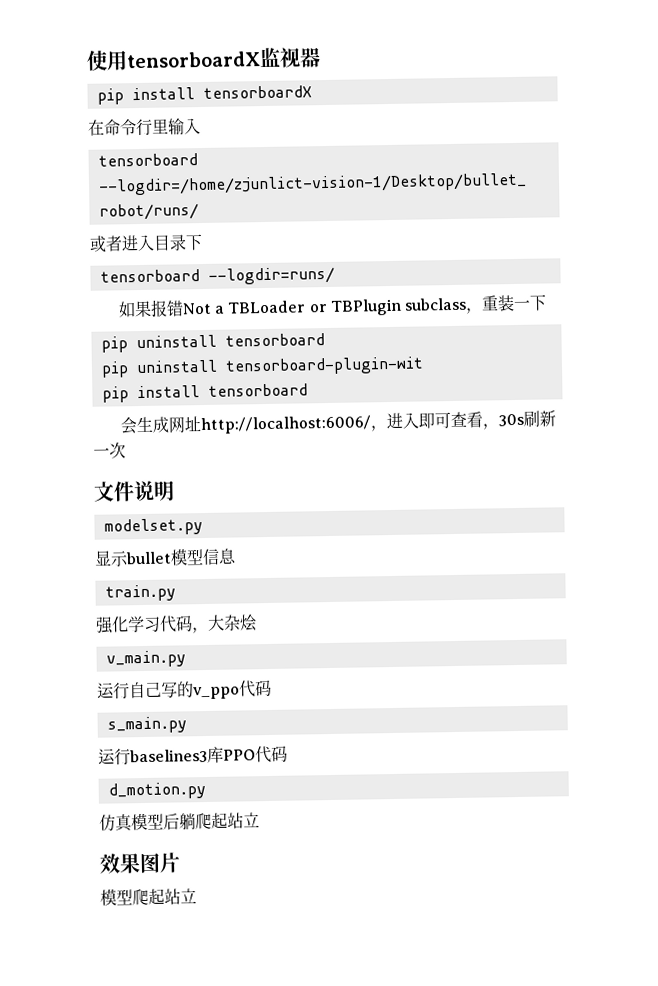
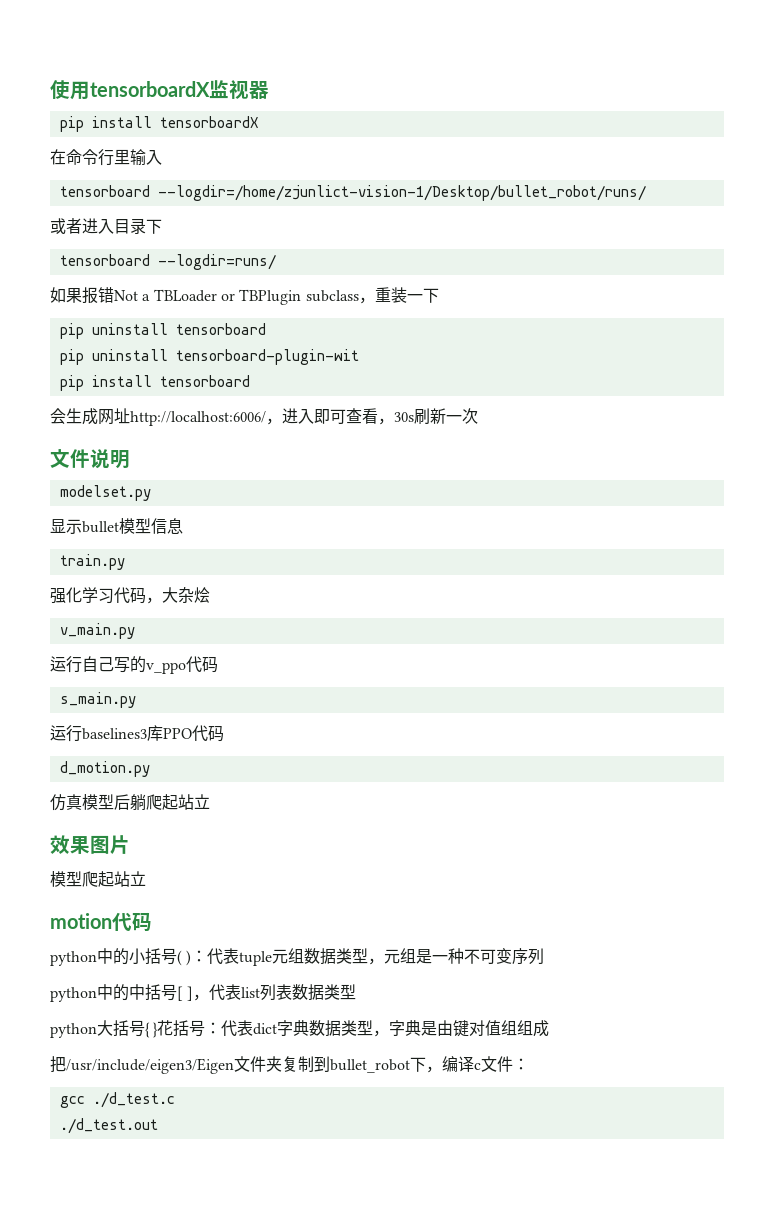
+ motion代码
+ python中的小括号( )：代表tuple元组数据类型，元组是一种不可变序列
+ python中的中括号[ ]，代表list列表数据类型
+ python大括号{ }花括号：代表dict字典数据类型，字典是由键对值组组成
+ 把/usr/include/eigen3/Eigen文件夹复制到bullet_robot下，编译c文件：
+ gcc ./d_test.c
+ ./d_test.out

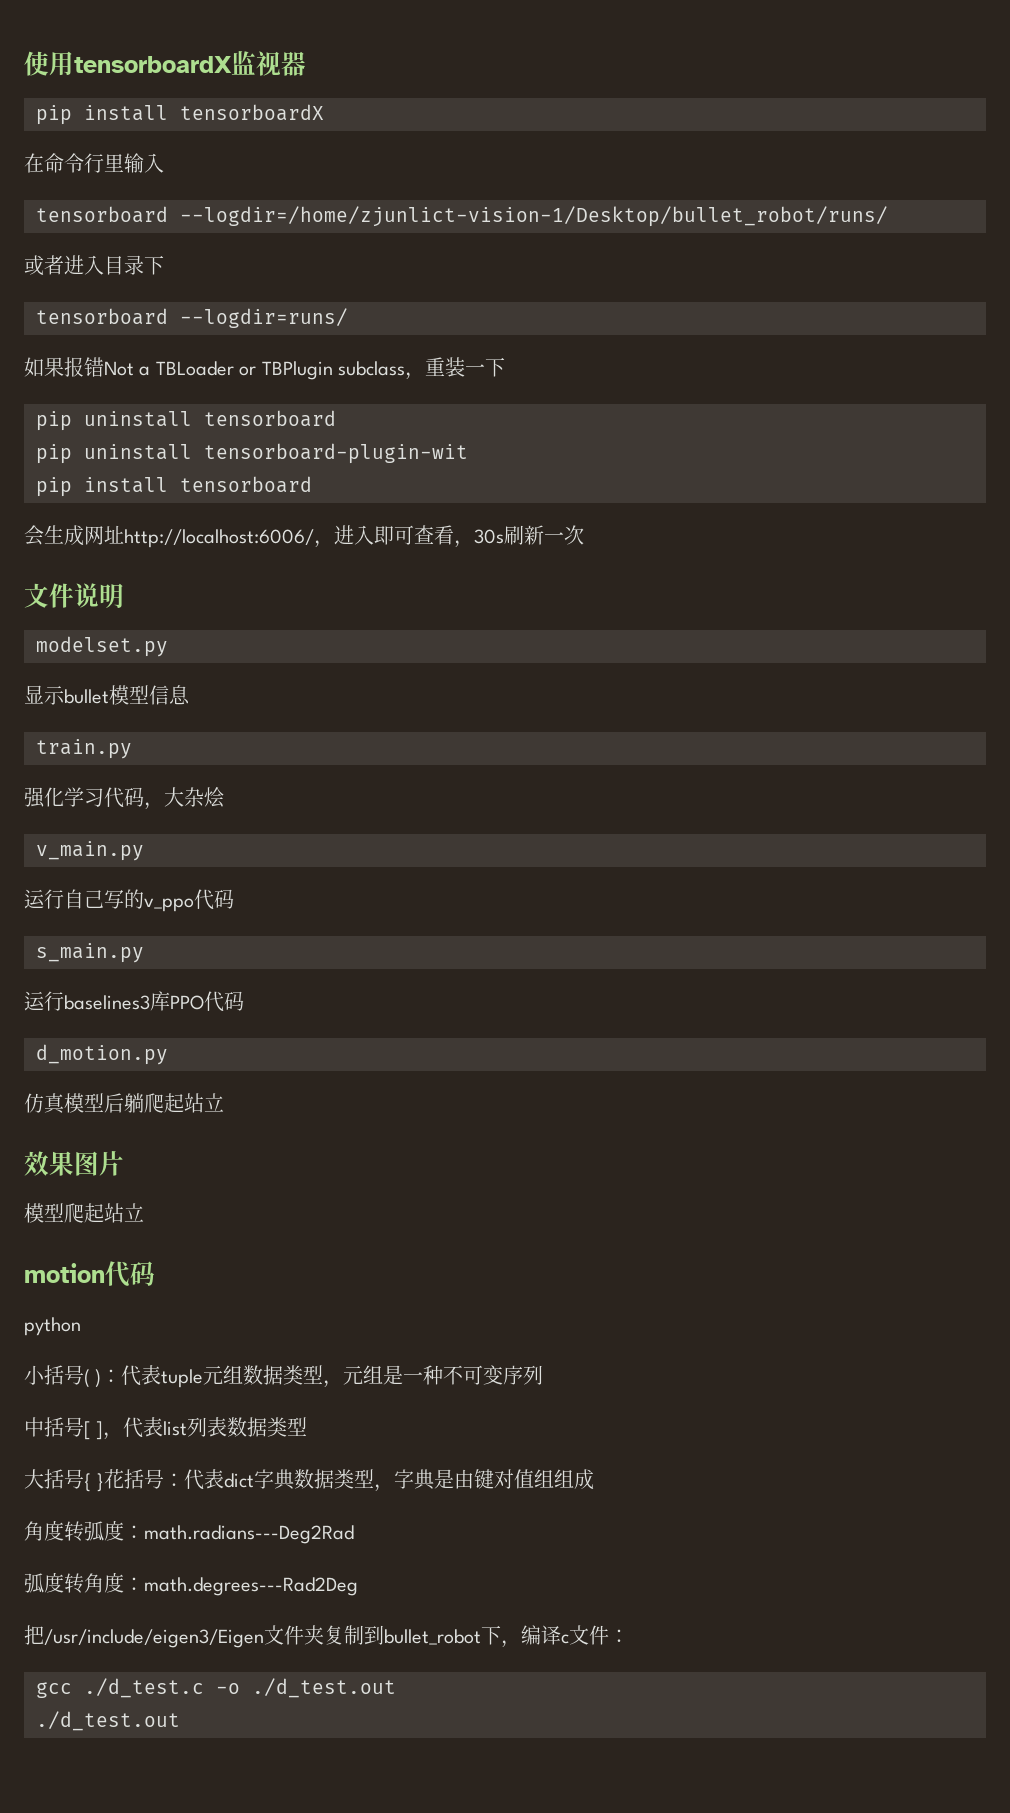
- python中的小括号( )：代表tuple元组数据类型，元组是一种不可变序列
+ python
+ 小括号( )：代表tuple元组数据类型，元组是一种不可变序列
- python中的中括号[ ]，代表list列表数据类型
+ 中括号[ ]，代表list列表数据类型
- python大括号{ }花括号：代表dict字典数据类型，字典是由键对值组组成
+ 大括号{ }花括号：代表dict字典数据类型，字典是由键对值组组成
+ 角度转弧度：math.radians---Deg2Rad
+ 弧度转角度：math.degrees---Rad2Deg
- gcc ./d_test.c
+ gcc ./d_test.c -o ./d_test.out

